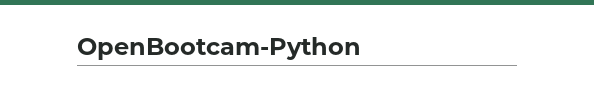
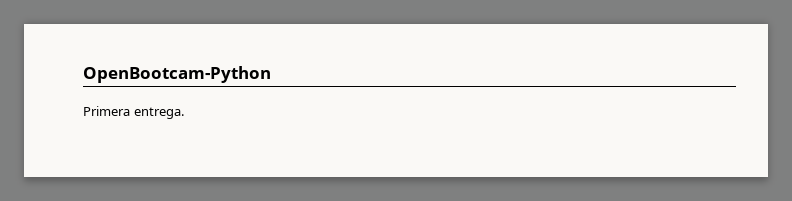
+ Primera entrega.

